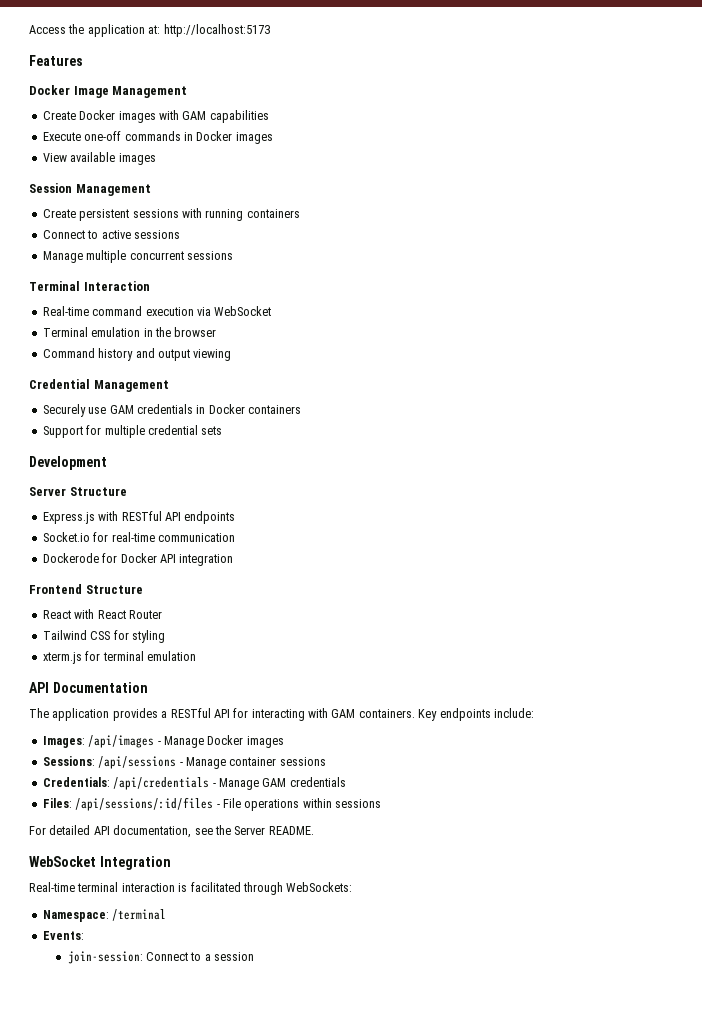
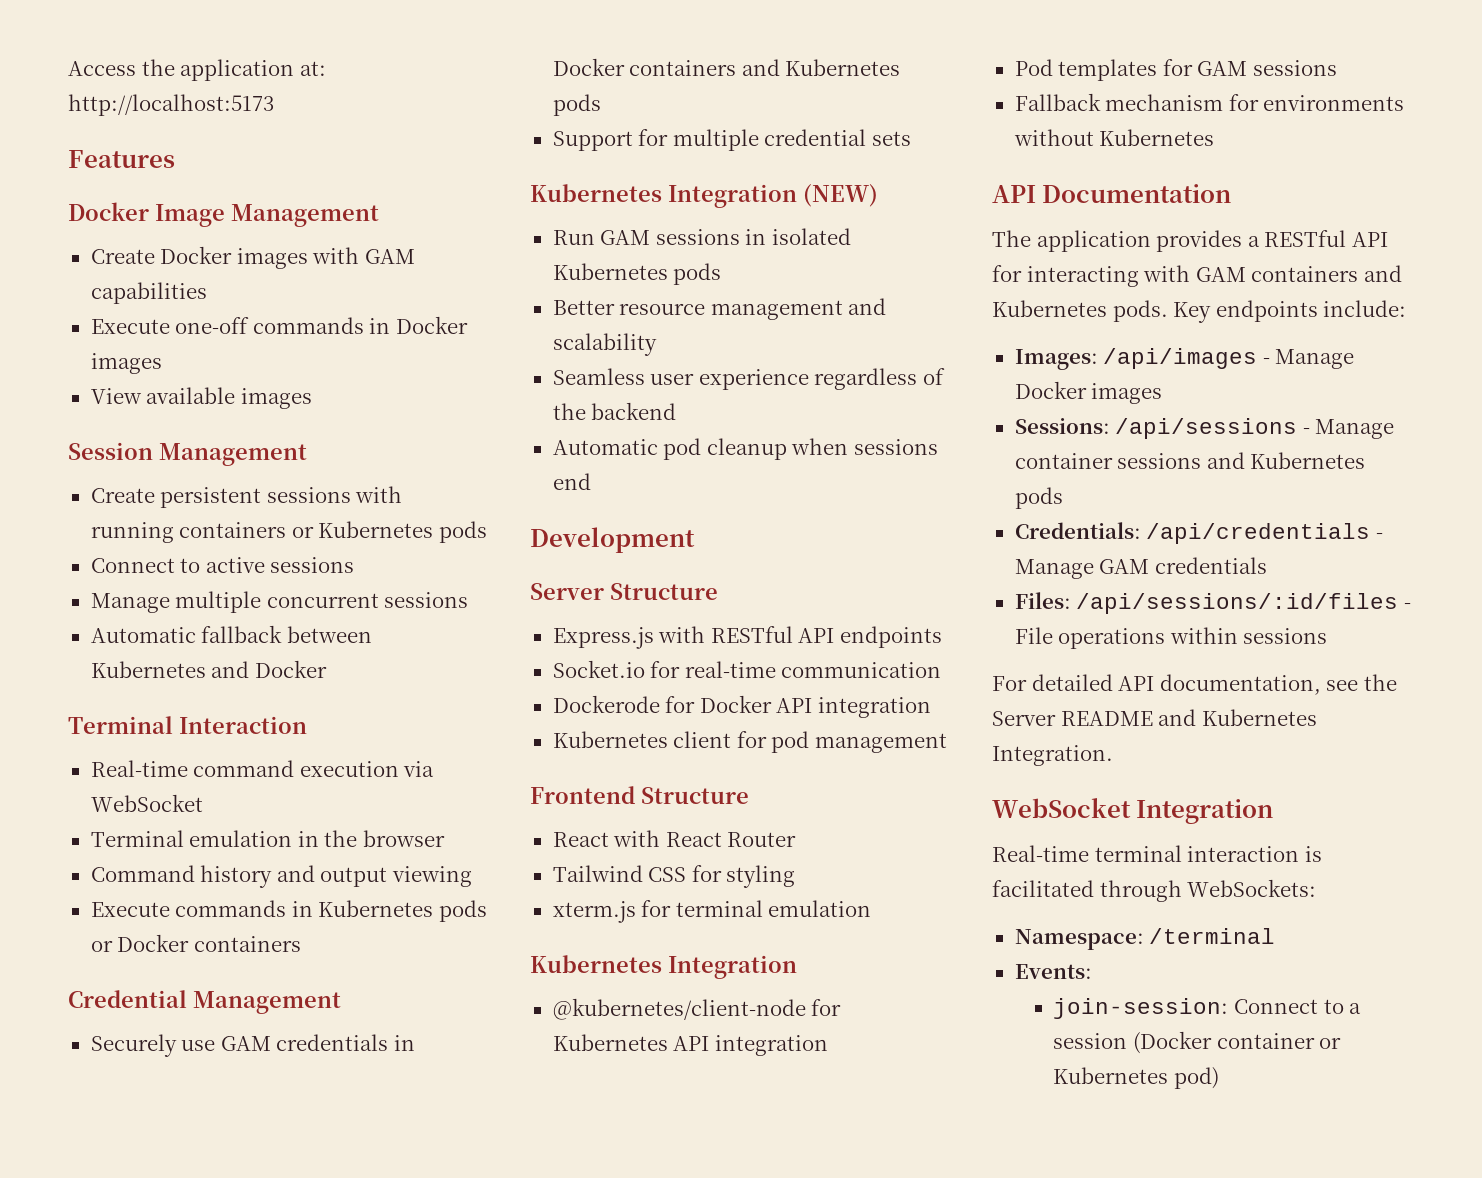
- Create persistent sessions with running containers
+ Create persistent sessions with running containers or Kubernetes pods
+ Automatic fallback between Kubernetes and Docker
+ Execute commands in Kubernetes pods or Docker containers
- Securely use GAM credentials in Docker containers
+ Securely use GAM credentials in Docker containers and Kubernetes pods
+ Kubernetes Integration (NEW)
+ Run GAM sessions in isolated Kubernetes pods
+ Better resource management and scalability
+ Seamless user experience regardless of the backend
+ Automatic pod cleanup when sessions end
+ Kubernetes client for pod management
  xterm.js for terminal emulation
+ Kubernetes Integration
+ @kubernetes/client-node for Kubernetes API integration
+ Pod templates for GAM sessions
+ Fallback mechanism for environments without Kubernetes
- The application provides a RESTful API for interacting with GAM containers.
+ The application provides a RESTful API for interacting with GAM containers and Kubernetes pods.
- Sessions: /api/sessions - Manage container sessions
+ Sessions: /api/sessions - Manage container sessions and Kubernetes pods
- For detailed API documentation, see the Server README.
+ For detailed API documentation, see the Server README and Kubernetes Integration.
- join-session: Connect to a session
+ join-session: Connect to a session (Docker container or Kubernetes pod)

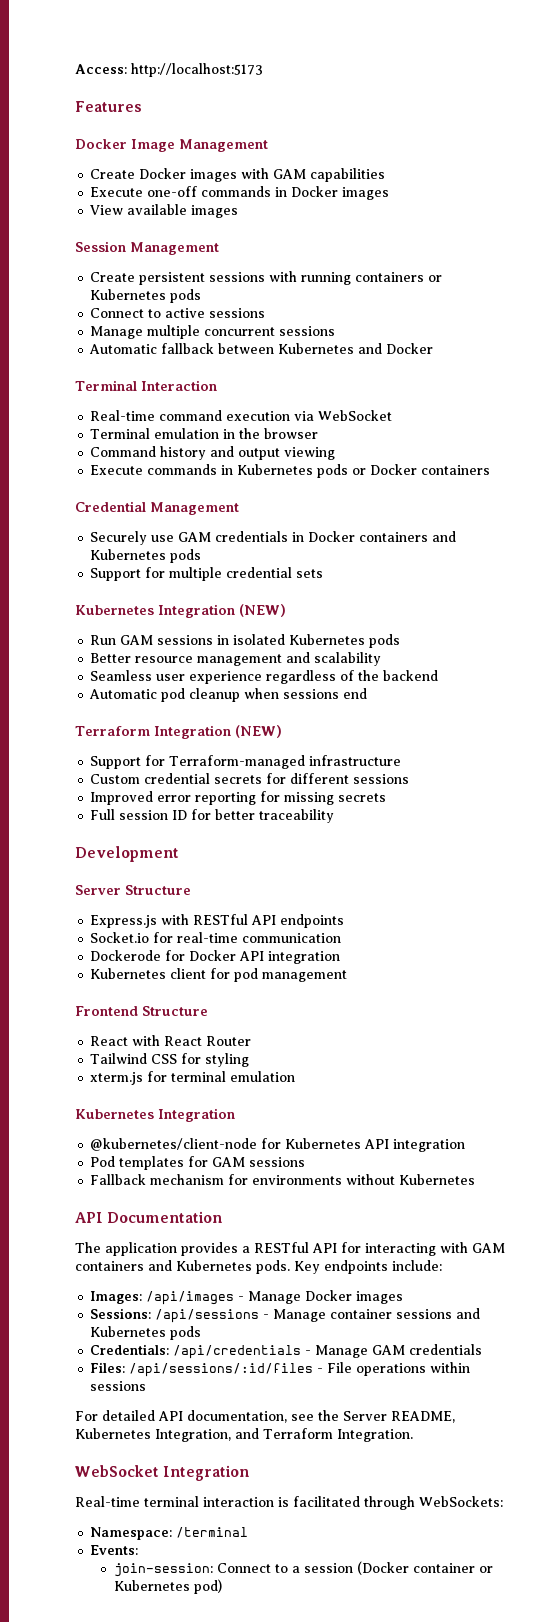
- Access the application at: http://localhost:5173
+ Access: http://localhost:5173
+ Terraform Integration (NEW)
+ Support for Terraform-managed infrastructure
+ Custom credential secrets for different sessions
+ Improved error reporting for missing secrets
+ Full session ID for better traceability
- For detailed API documentation, see the Server README and Kubernetes Integration.
+ For detailed API documentation, see the Server README, Kubernetes Integration, and Terraform Integration.

